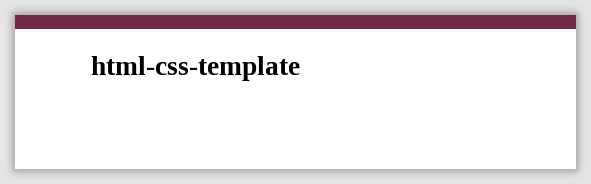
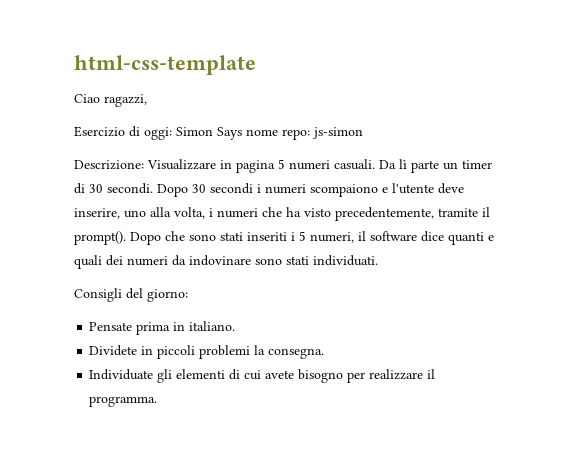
+ Ciao ragazzi,
+ Esercizio di oggi: Simon Says nome repo: js-simon
+ Descrizione: Visualizzare in pagina 5 numeri casuali. Da lì parte un timer di 30 secondi. Dopo 30 secondi i numeri scompaiono e l'utente deve inserire, uno alla volta, i numeri che ha visto precedentemente, tramite il prompt(). Dopo che sono stati inseriti i 5 numeri, il software dice quanti e quali dei numeri da indovinare sono stati individuati.
+ Consigli del giorno:
+ Pensate prima in italiano.
+ Dividete in piccoli problemi la consegna.
+ Individuate gli elementi di cui avete bisogno per realizzare il programma.

